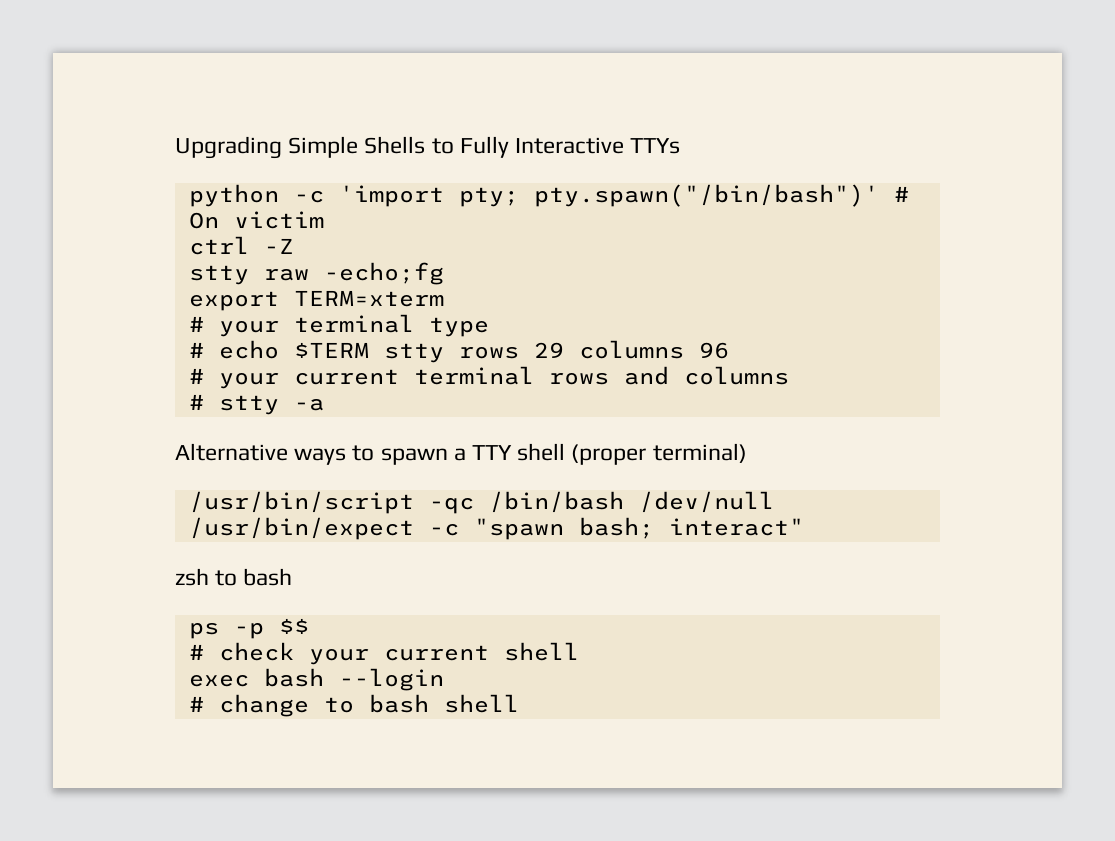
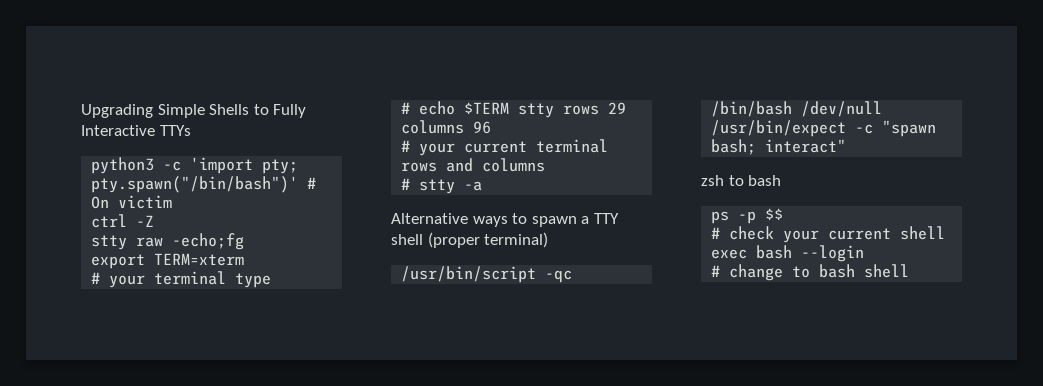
- python -c 'import pty; pty.spawn("/bin/bash")' # On victim
+ python3 -c 'import pty; pty.spawn("/bin/bash")' # On victim

